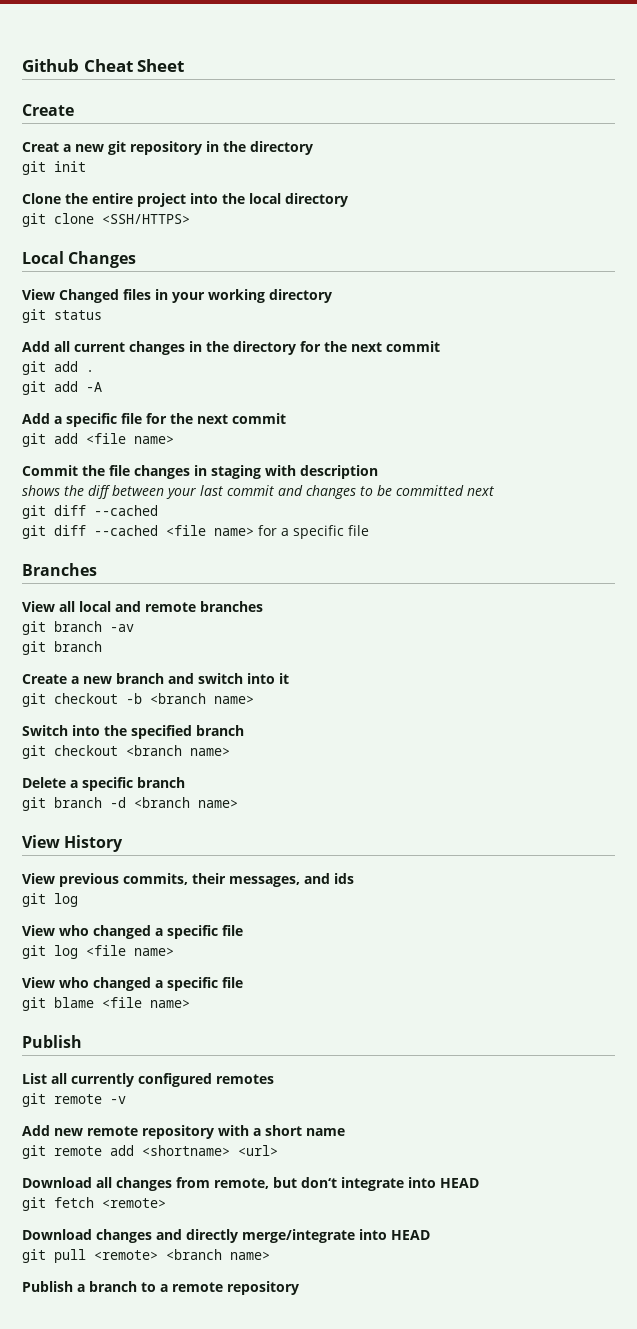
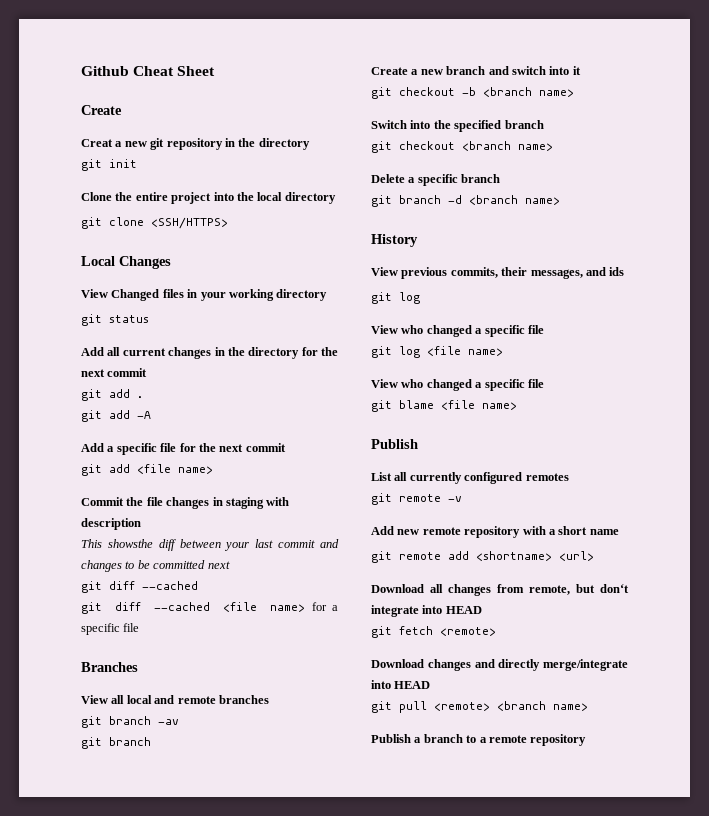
- shows the diff between your last commit and changes to be committed next
+ This showsthe diff between your last commit and changes to be committed next
- View History
+ History

